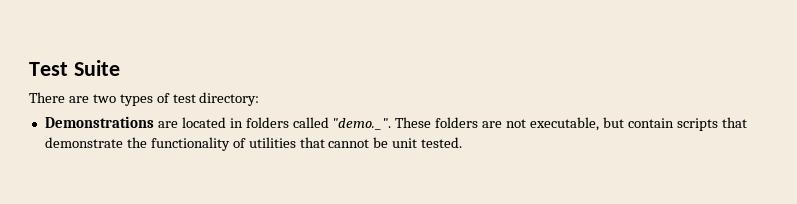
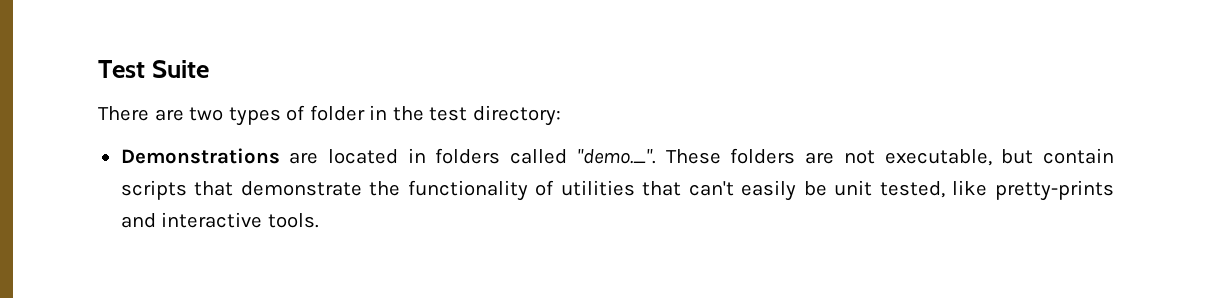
- There are two types of test directory:
+ There are two types of folder in the test directory:
- Demonstrations are located in folders called "demo._". These folders are not executable, but contain scripts that demonstrate the functionality of utilities that cannot be unit tested.
+ Demonstrations are located in folders called "demo._". These folders are not executable, but contain scripts that demonstrate the functionality of utilities that can't easily be unit tested, like pretty-prints and interactive tools.

